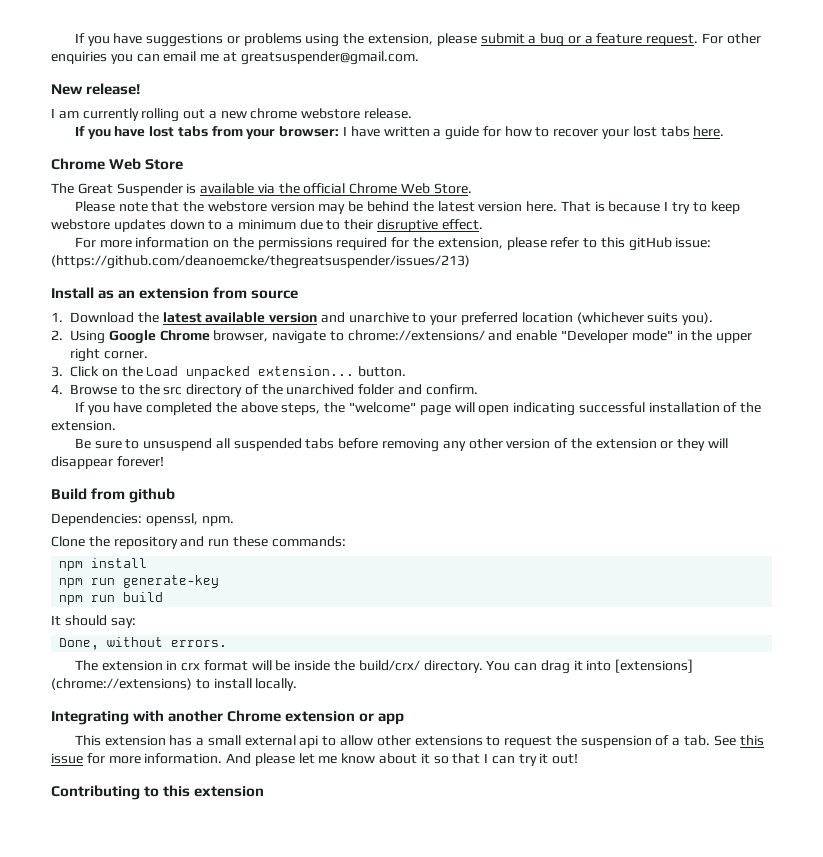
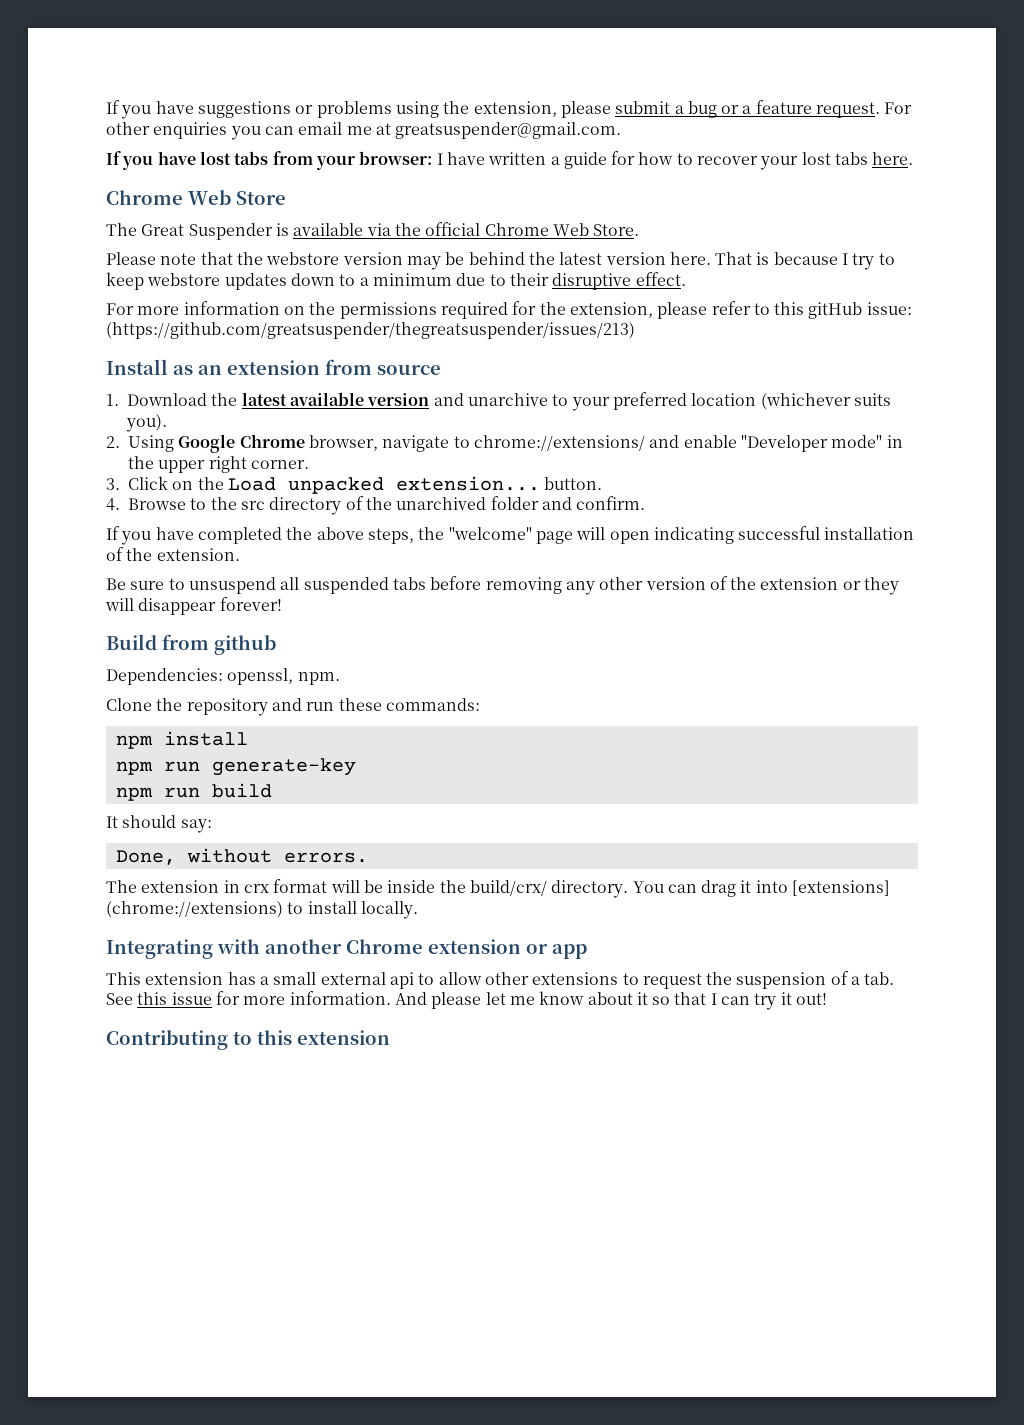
- New release!
- I am currently rolling out a new chrome webstore release.
- For more information on the permissions required for the extension, please refer to this gitHub issue: (https://github.com/deanoemcke/thegreatsuspender/issues/213)
+ For more information on the permissions required for the extension, please refer to this gitHub issue: (https://github.com/greatsuspender/thegreatsuspender/issues/213)

